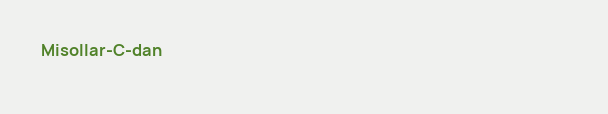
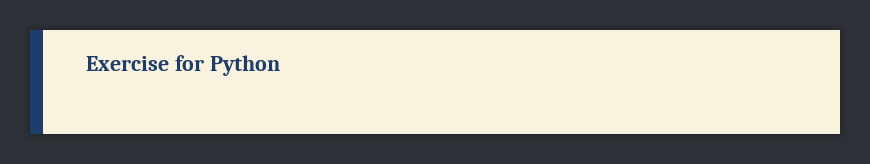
- Misollar-C-dan
+ Exercise for Python

